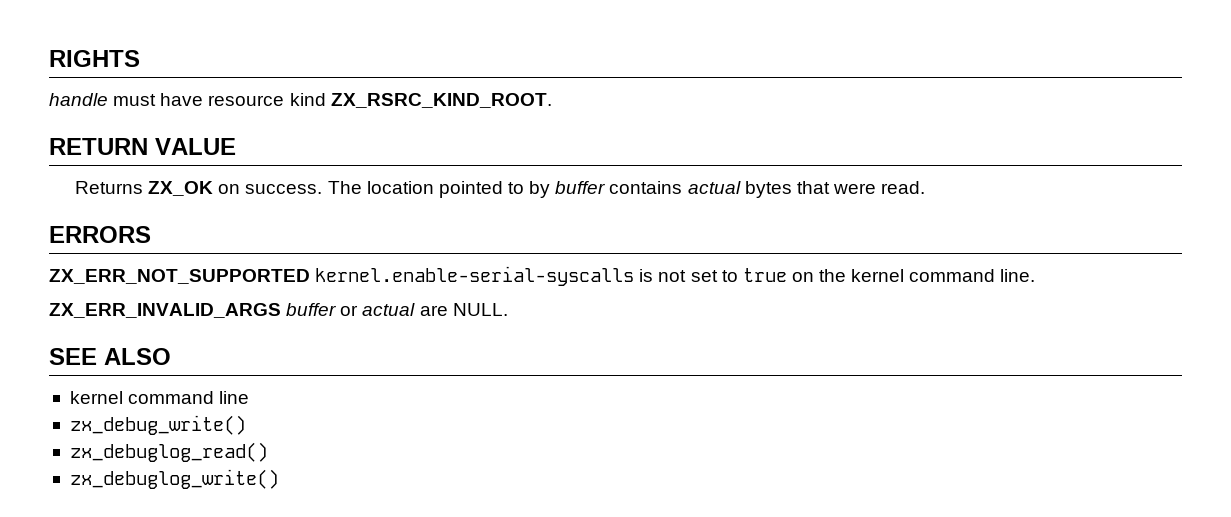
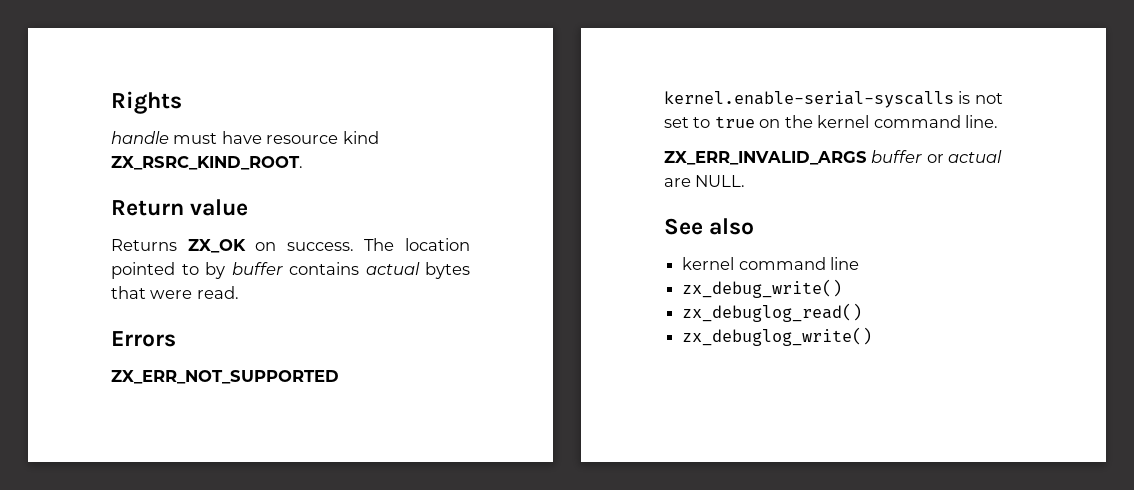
- RIGHTS
+ Rights
- RETURN VALUE
+ Return value
- ERRORS
+ Errors
- SEE ALSO
+ See also

